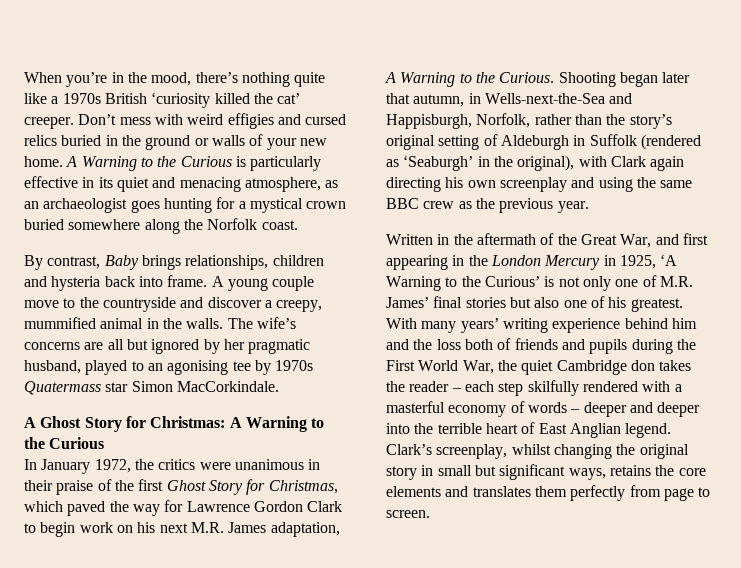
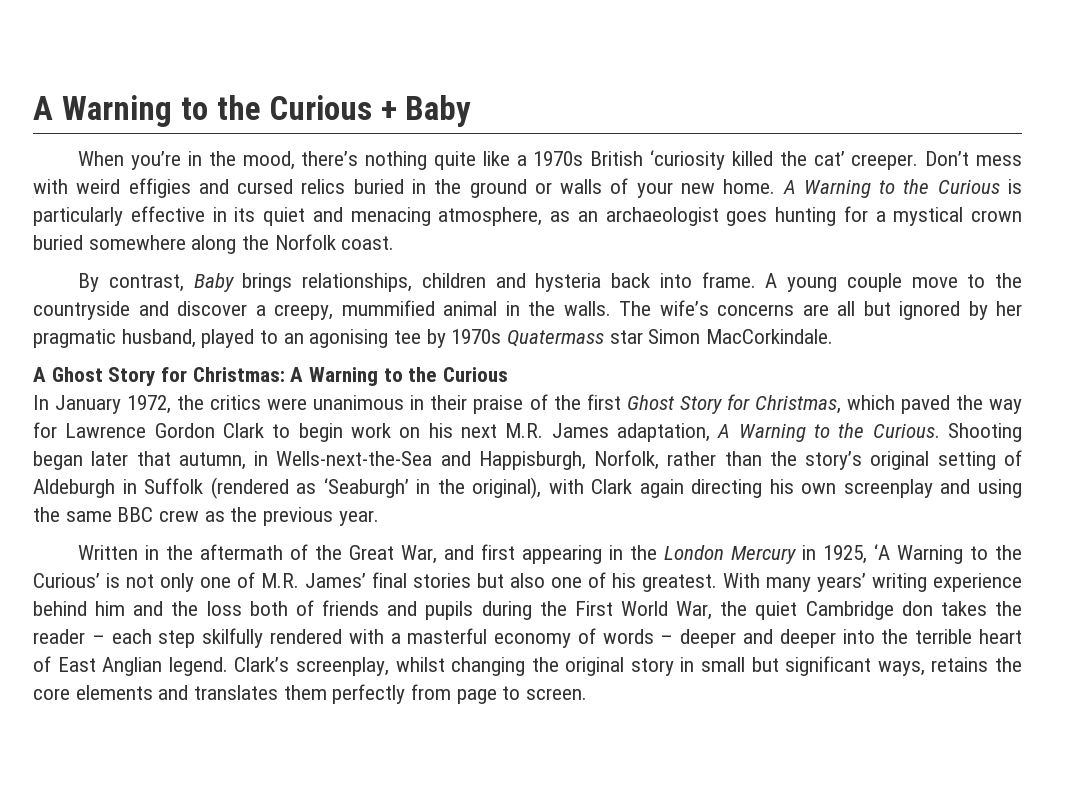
+ A Warning to the Curious + Baby

